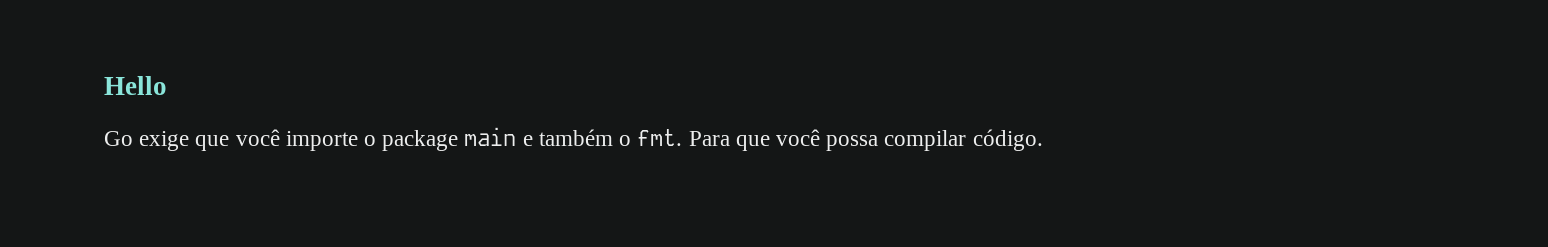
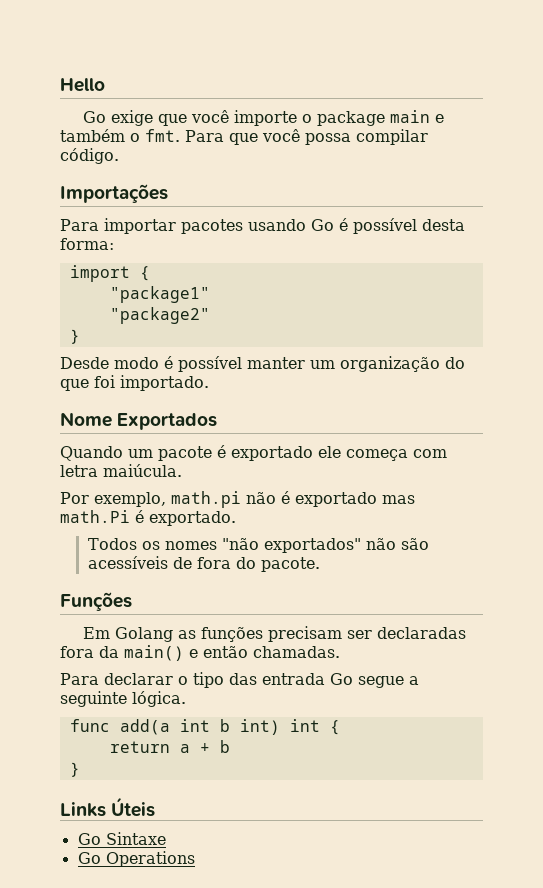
+ Importações
+ Para importar pacotes usando Go é possível desta forma:
+ import {
+ "package1"
+ "package2"
+ }
+ Desde modo é possível manter um organização do que foi importado.
+ Nome Exportados
+ Quando um pacote é exportado ele começa com letra maiúcula.
+ Por exemplo, math.pi não é exportado mas math.Pi é exportado.
+ Todos os nomes "não exportados" não são acessíveis de fora do pacote.
+ Funções
+ Em Golang as funções precisam ser declaradas fora da main() e então chamadas.
+ Para declarar o tipo das entrada Go segue a seguinte lógica.
+ func add(a int b int) int {
+ return a + b
+ }
+ Links Úteis
+ Go Sintaxe
+ Go Operations

